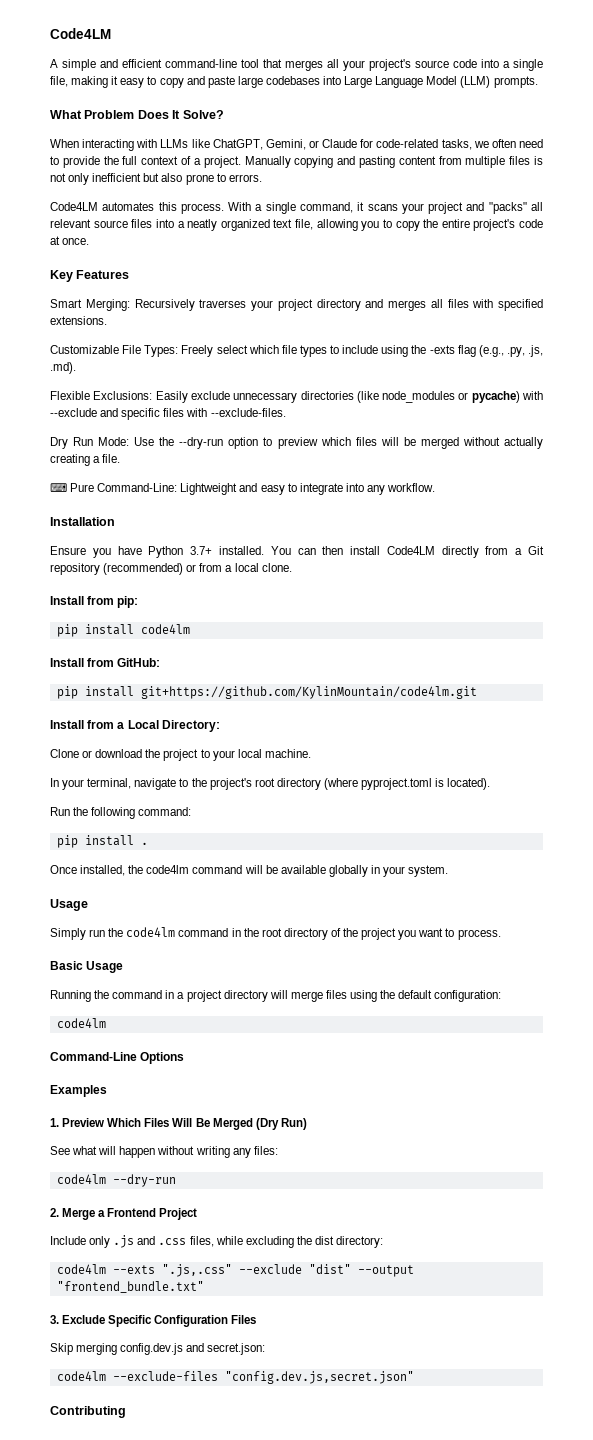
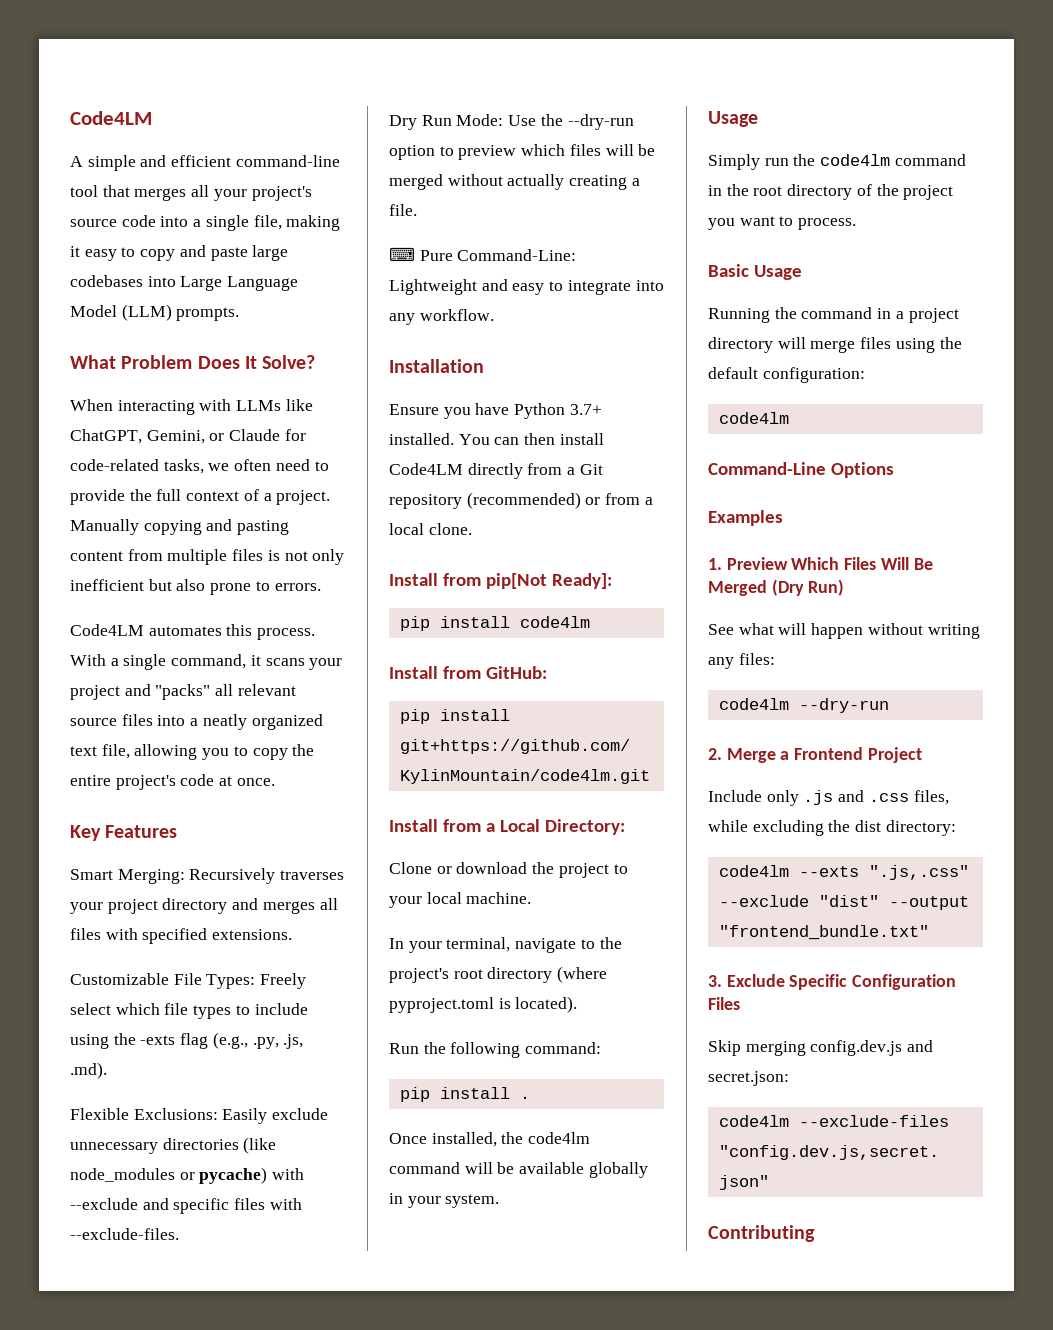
- Install from pip:
+ Install from pip[Not Ready]:

